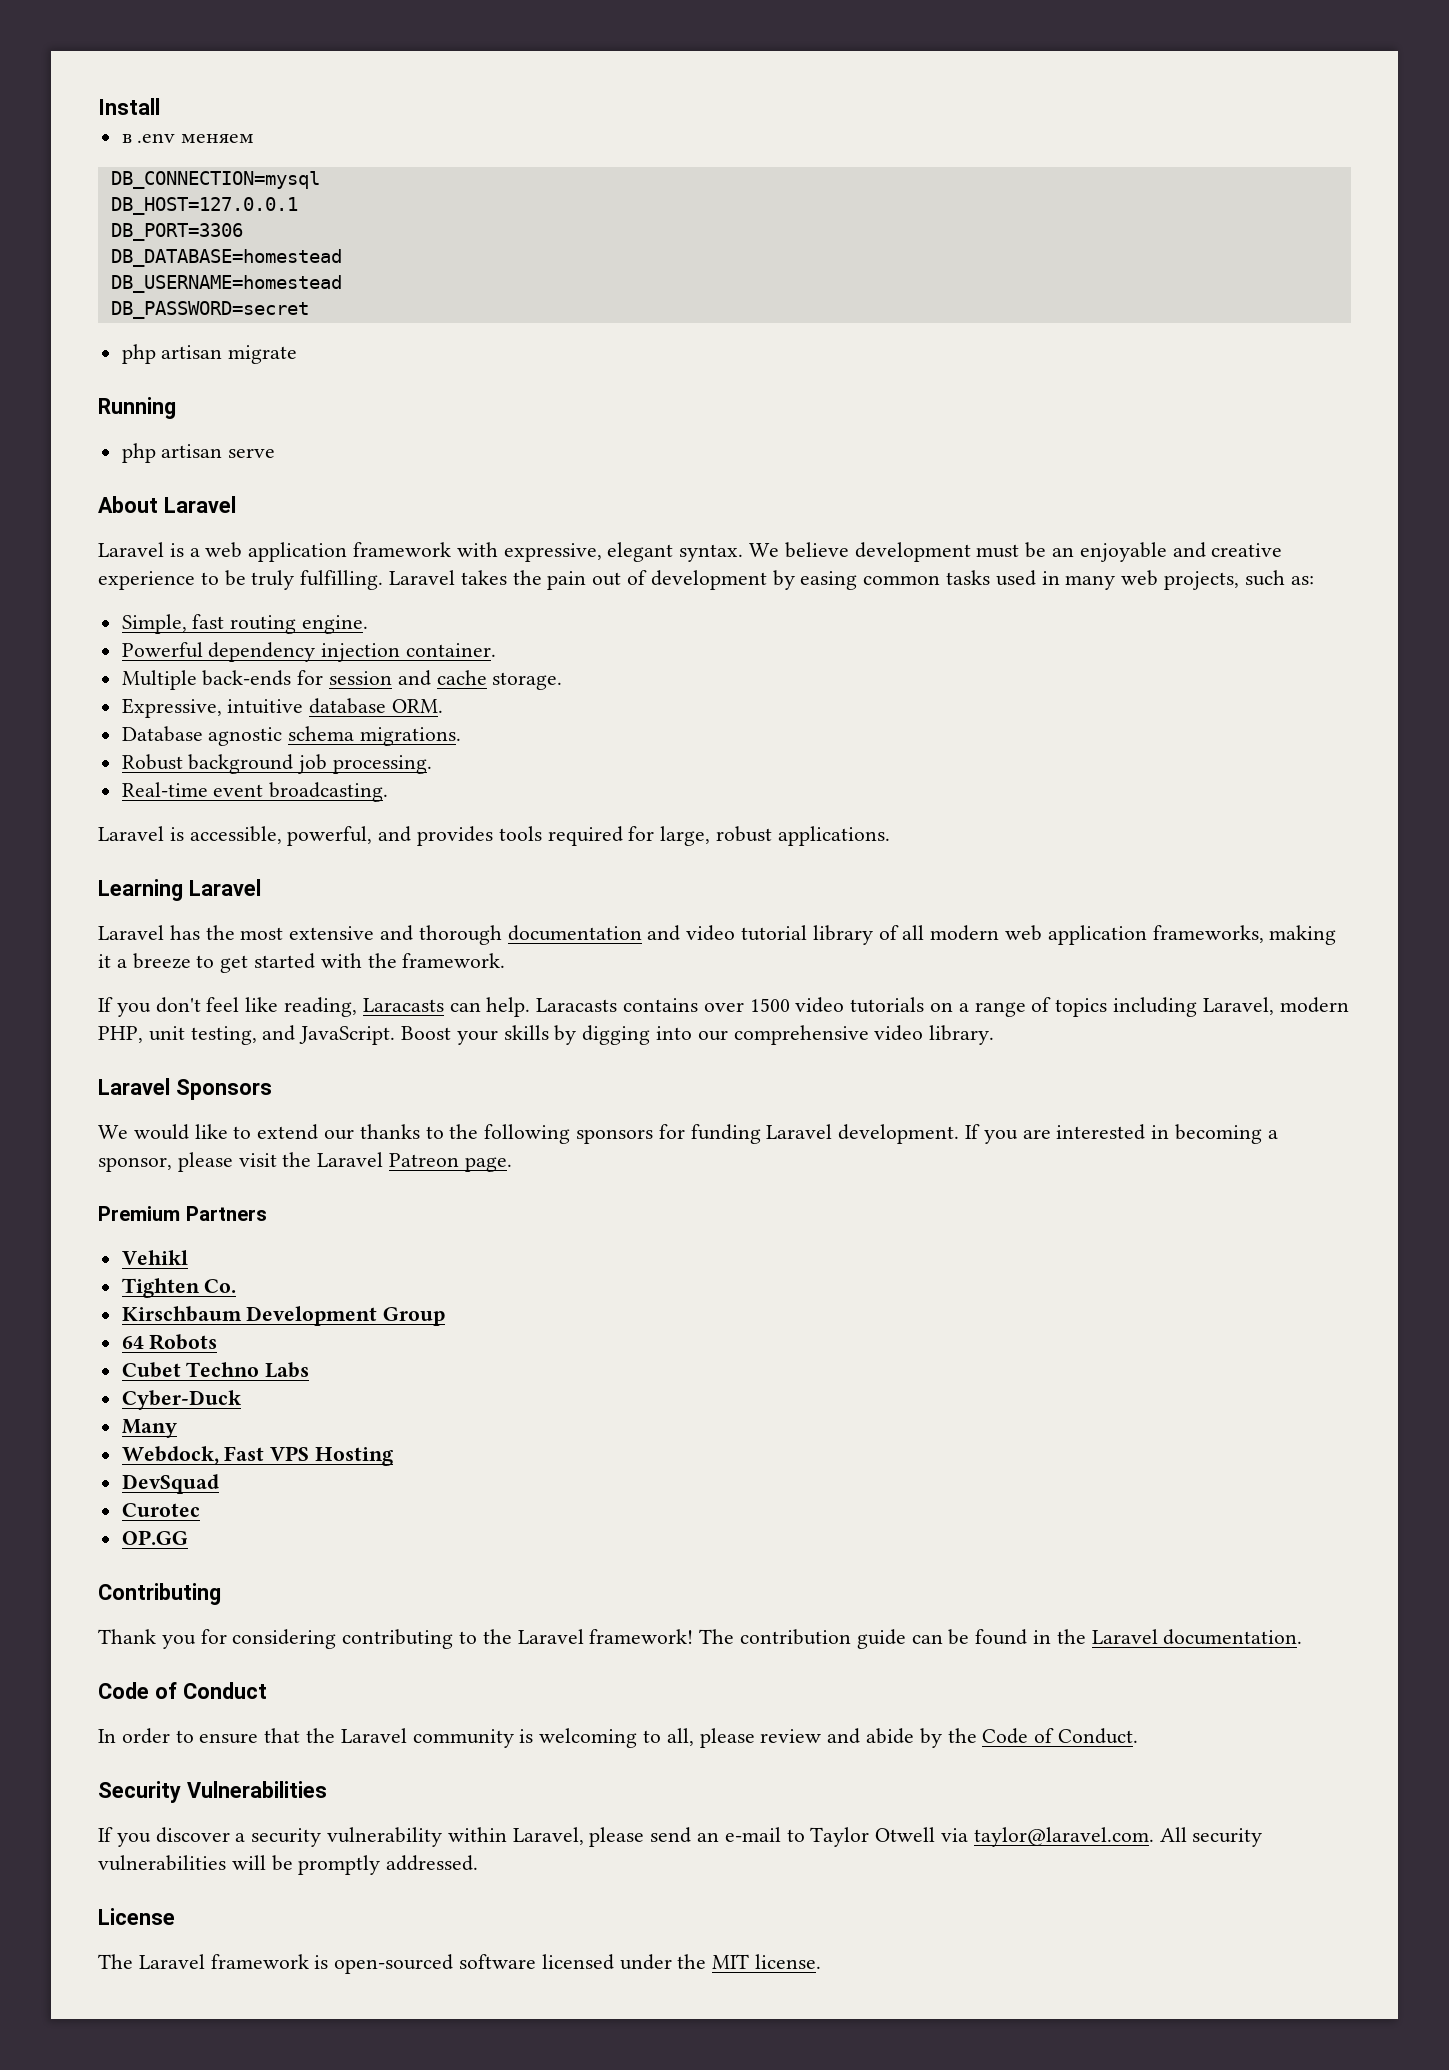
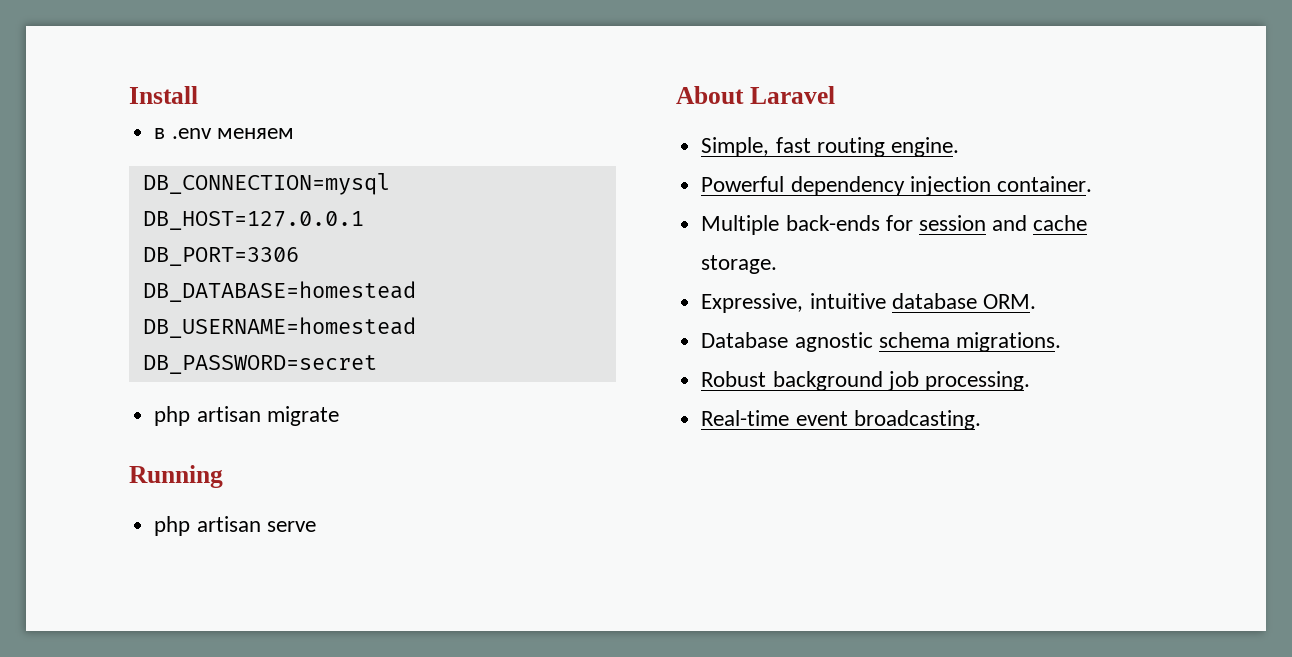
- Laravel is a web application framework with expressive, elegant syntax. We believe development must be an enjoyable and creative experience to be truly fulfilling. Laravel takes the pain out of development by easing common tasks used in many web projects, such as:
- Laravel is accessible, powerful, and provides tools required for large, robust applications.
- Learning Laravel
- Laravel has the most extensive and thorough documentation and video tutorial library of all modern web application frameworks, making it a breeze to get started with the framework.
- If you don't feel like reading, Laracasts can help. Laracasts contains over 1500 video tutorials on a range of topics including Laravel, modern PHP, unit testing, and JavaScript. Boost your skills by digging into our comprehensive video library.
- Laravel Sponsors
- We would like to extend our thanks to the following sponsors for funding Laravel development. If you are interested in becoming a sponsor, please visit the Laravel Patreon page.
- Premium Partners
- Vehikl
- Tighten Co.
- Kirschbaum Development Group
- 64 Robots
- Cubet Techno Labs
- Cyber-Duck
- Many
- Webdock, Fast VPS Hosting
- DevSquad
- Curotec
- OP.GG
- Contributing
- Thank you for considering contributing to the Laravel framework! The contribution guide can be found in the Laravel documentation.
- Code of Conduct
- In order to ensure that the Laravel community is welcoming to all, please review and abide by the Code of Conduct.
- Security Vulnerabilities
- If you discover a security vulnerability within Laravel, please send an e-mail to Taylor Otwell via taylor@laravel.com. All security vulnerabilities will be promptly addressed.
- License
- The Laravel framework is open-sourced software licensed under the MIT license.

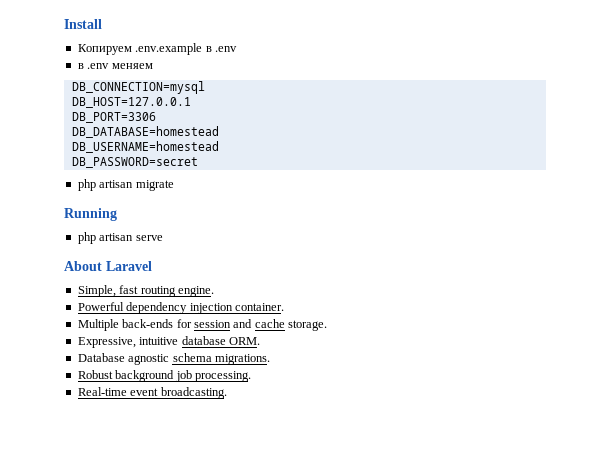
+ Копируем .env.example в .env

